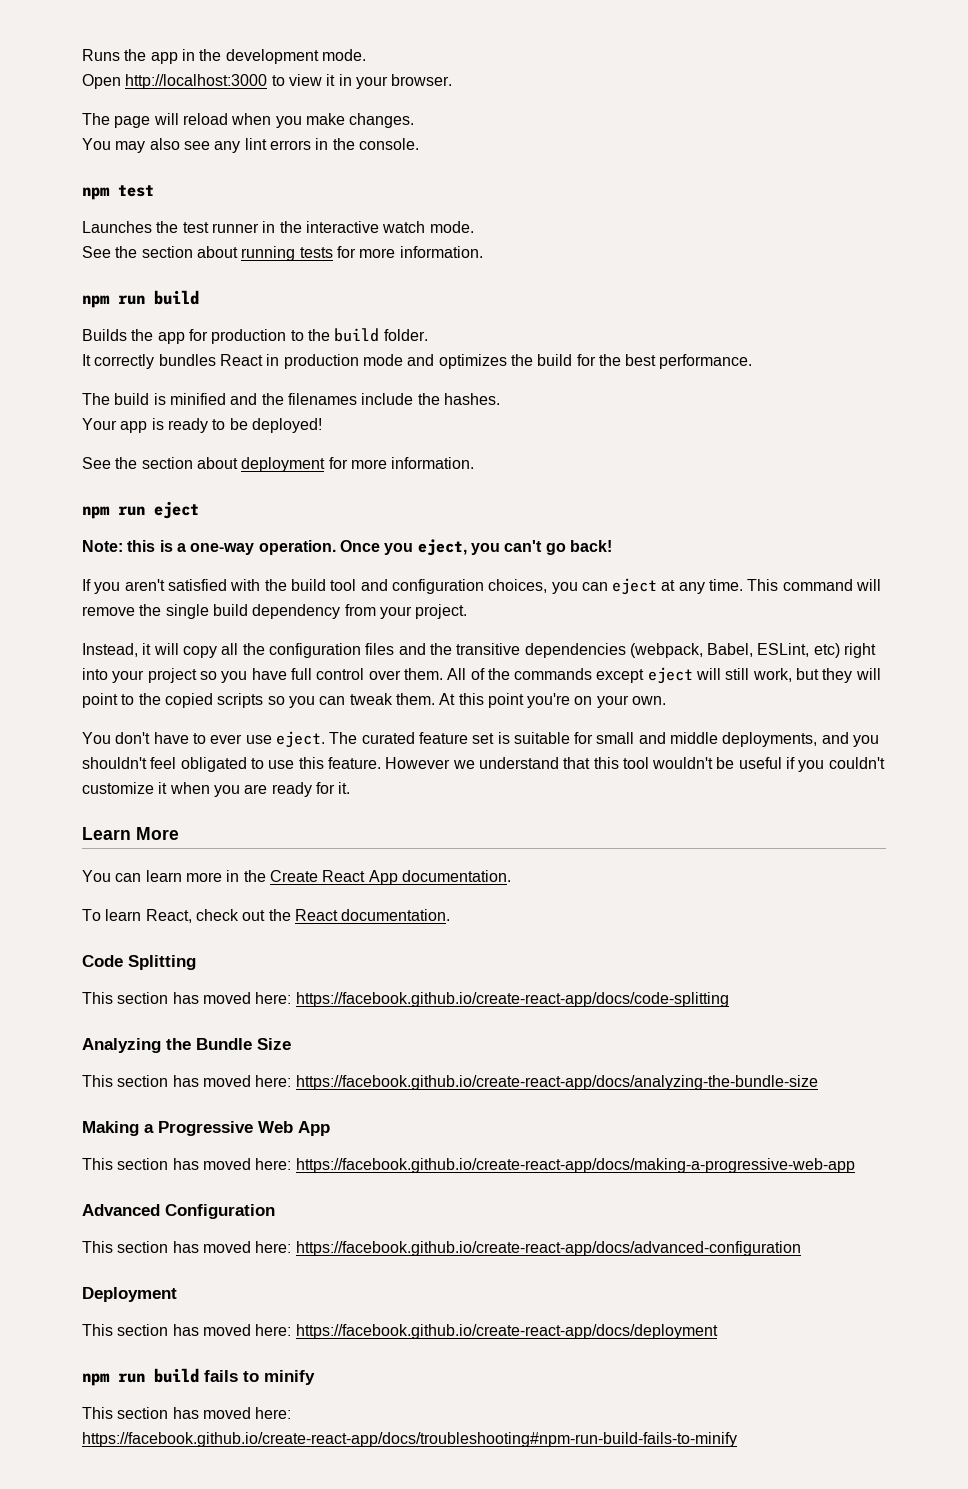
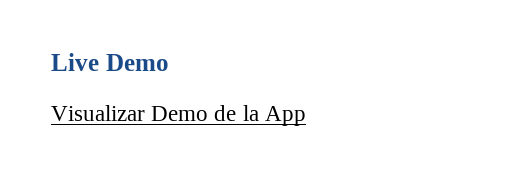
- Runs the app in the development mode.
- Open http://localhost:3000 to view it in your browser.
- The page will reload when you make changes.
- You may also see any lint errors in the console.
- npm test
- Launches the test runner in the interactive watch mode.
- See the section about running tests for more information.
- npm run build
- Builds the app for production to the build folder.
- It correctly bundles React in production mode and optimizes the build for the best performance.
- The build is minified and the filenames include the hashes.
- Your app is ready to be deployed!
- See the section about deployment for more information.
- npm run eject
- Note: this is a one-way operation. Once you eject, you can't go back!
- If you aren't satisfied with the build tool and configuration choices, you can eject at any time. This command will remove the single build dependency from your project.
- Instead, it will copy all the configuration files and the transitive dependencies (webpack, Babel, ESLint, etc) right into your project so you have full control over them. All of the commands except eject will still work, but they will point to the copied scripts so you can tweak them. At this point you're on your own.
- You don't have to ever use eject. The curated feature set is suitable for small and middle deployments, and you shouldn't feel obligated to use this feature. However we understand that this tool wouldn't be useful if you couldn't customize it when you are ready for it.
- Learn More
- You can learn more in the Create React App documentation.
- To learn React, check out the React documentation.
- Code Splitting
- This section has moved here: https://facebook.github.io/create-react-app/docs/code-splitting
- Analyzing the Bundle Size
- This section has moved here: https://facebook.github.io/create-react-app/docs/analyzing-the-bundle-size
- Making a Progressive Web App
- This section has moved here: https://facebook.github.io/create-react-app/docs/making-a-progressive-web-app
- Advanced Configuration
- This section has moved here: https://facebook.github.io/create-react-app/docs/advanced-configuration
- Deployment
- This section has moved here: https://facebook.github.io/create-react-app/docs/deployment
- npm run build fails to minify
- This section has moved here: https://facebook.github.io/create-react-app/docs/troubleshooting#npm-run-build-fails-to-minify
+ Live Demo
+ Visualizar Demo de la App

